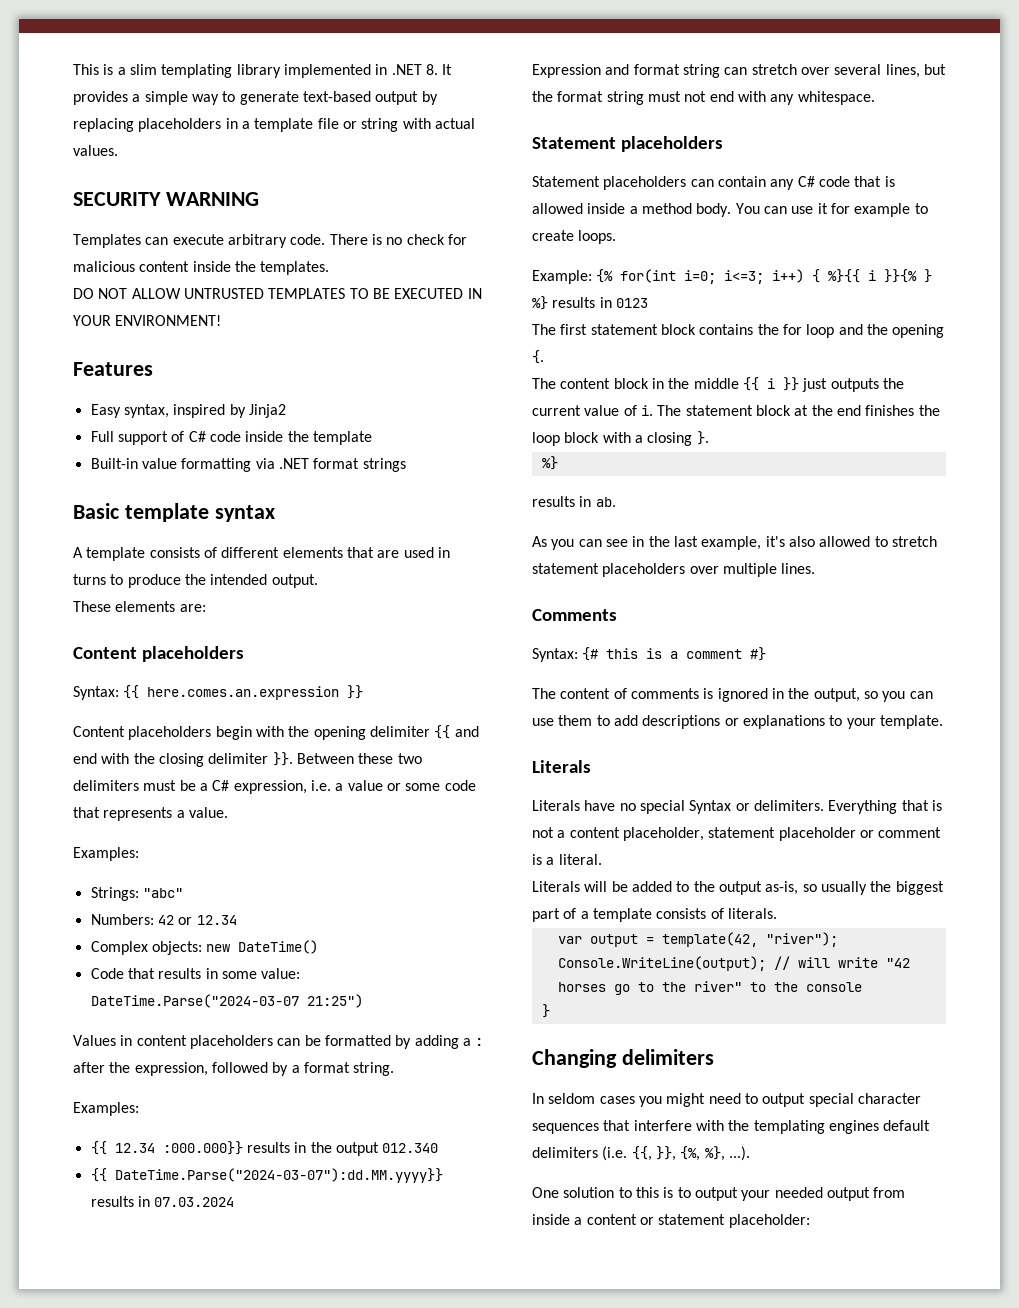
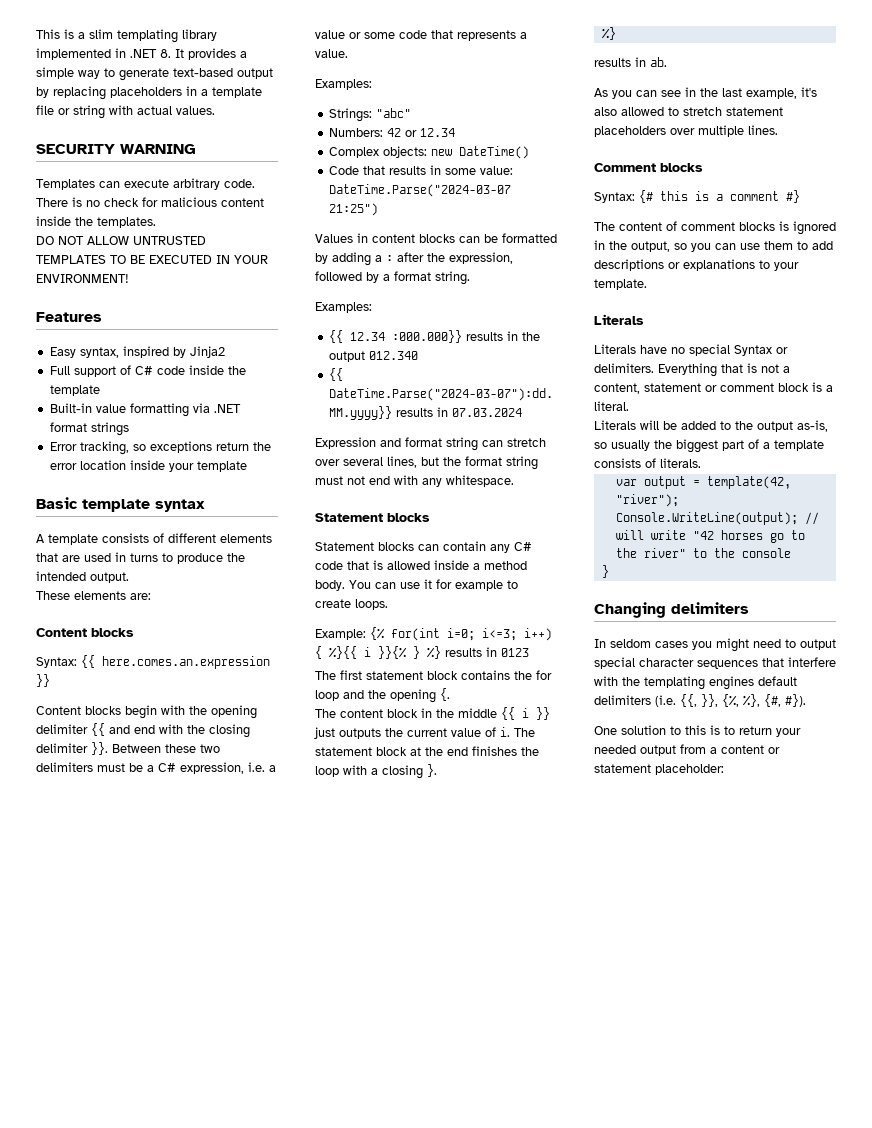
+ Error tracking, so exceptions return the error location inside your template
  These elements are:
- Content placeholders
+ Content blocks
- Content placeholders begin with the opening delimiter {{ and end with the closing delimiter }}.
+ Content blocks begin with the opening delimiter {{ and end with the closing delimiter }}.
- Values in content placeholders can be formatted by adding a : after the expression, followed by a format string.
+ Values in content blocks can be formatted by adding a : after the expression, followed by a format string.
  Expression and format string can stretch over several lines, but the format string must not end with any whitespace.
- Statement placeholders
- Statement placeholders can contain any C# code that is allowed inside a method body.
+ Statement blocks
+ Statement blocks can contain any C# code that is allowed inside a method body.
- The statement block at the end finishes the loop block with a closing }.
+ The statement block at the end finishes the loop with a closing }.
- Comments
+ Comment blocks
- The content of comments is ignored in the output, so you can use them to add descriptions or explanations to your template.
+ The content of comment blocks is ignored in the output, so you can use them to add descriptions or explanations to your template.
- Everything that is not a content placeholder, statement placeholder or comment is a literal.
+ Everything that is not a content, statement or comment block is a literal.
- In seldom cases you might need to output special character sequences that interfere with the templating engines default delimiters (i.e. {{, }}, {%, %}, ...).
+ In seldom cases you might need to output special character sequences that interfere with the templating engines default delimiters (i.e. {{, }}, {%, %}, {#, #}).
- One solution to this is to output your needed output from inside a content or statement placeholder:
+ One solution to this is to return your needed output from a content or statement placeholder:

